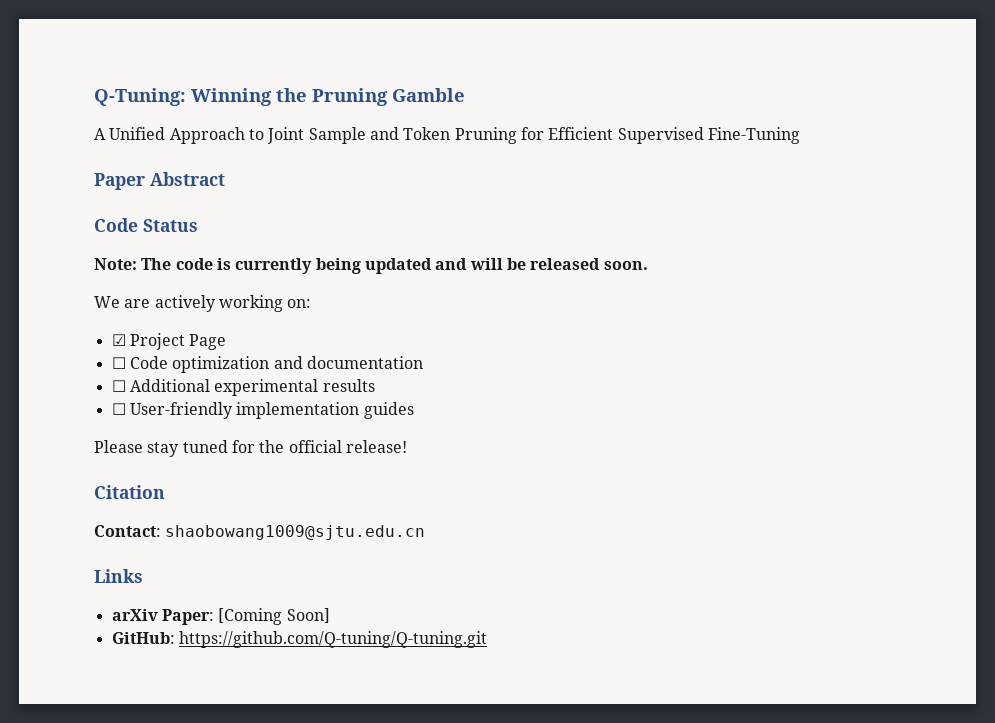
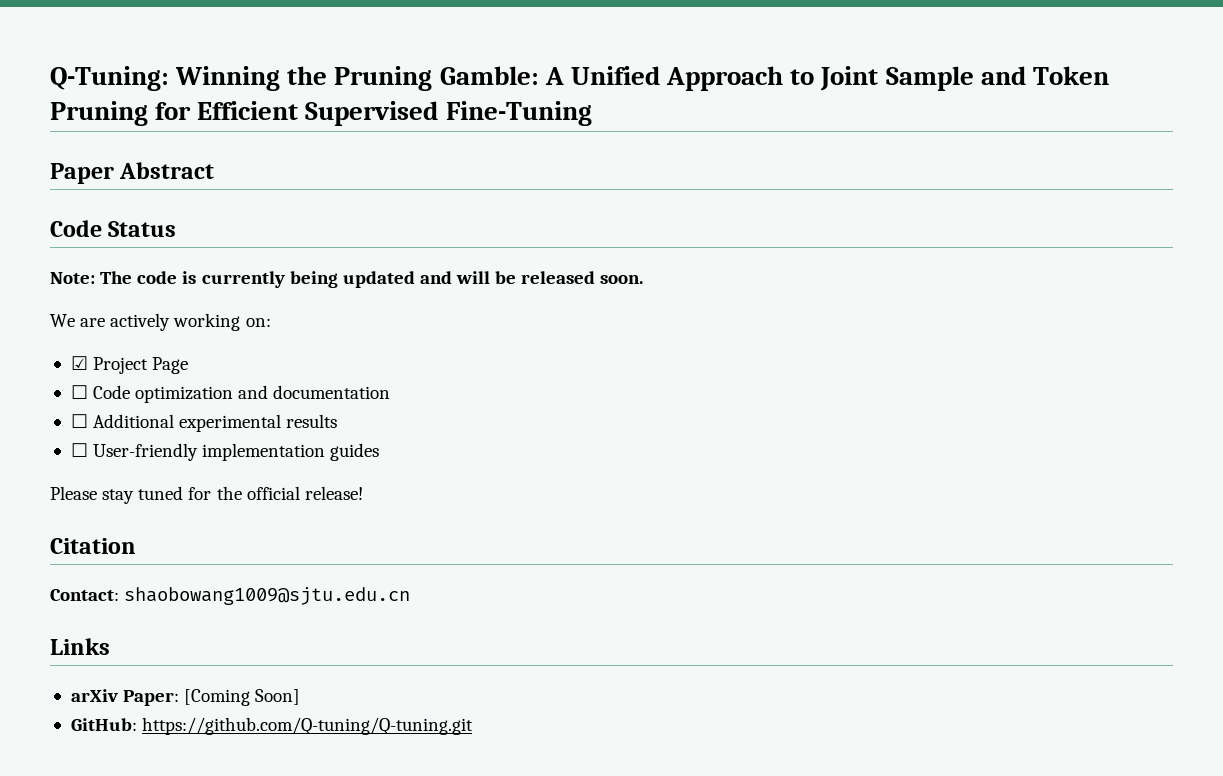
- Q-Tuning: Winning the Pruning Gamble
- A Unified Approach to Joint Sample and Token Pruning for Efficient Supervised Fine-Tuning
+ Q-Tuning: Winning the Pruning Gamble: A Unified Approach to Joint Sample and Token Pruning for Efficient Supervised Fine-Tuning

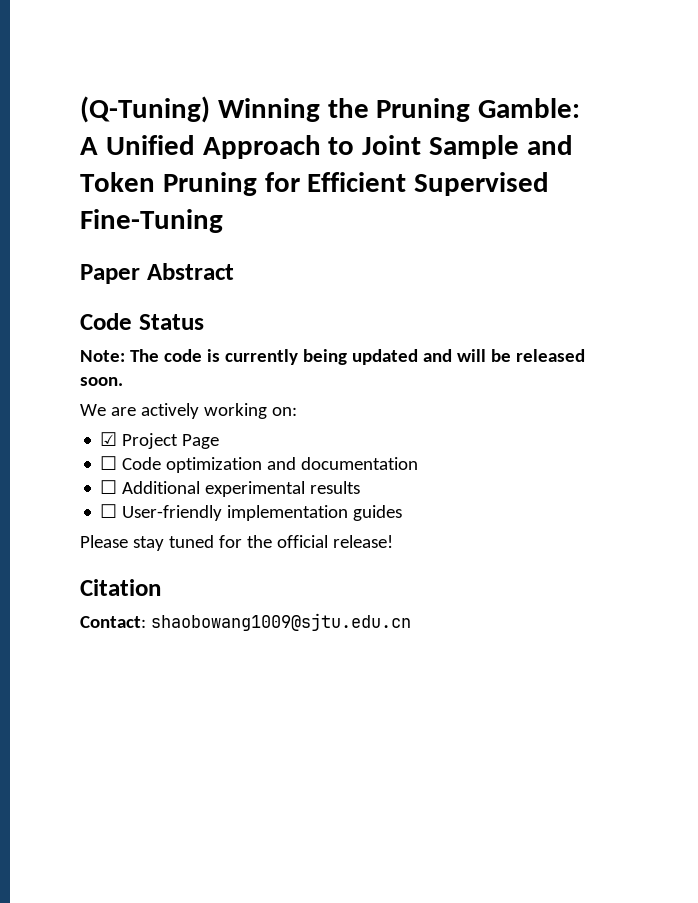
- Q-Tuning: Winning the Pruning Gamble: A Unified Approach to Joint Sample and Token Pruning for Efficient Supervised Fine-Tuning
+ (Q-Tuning) Winning the Pruning Gamble: A Unified Approach to Joint Sample and Token Pruning for Efficient Supervised Fine-Tuning
- Links
- arXiv Paper: [Coming Soon]
- GitHub: https://github.com/Q-tuning/Q-tuning.git

